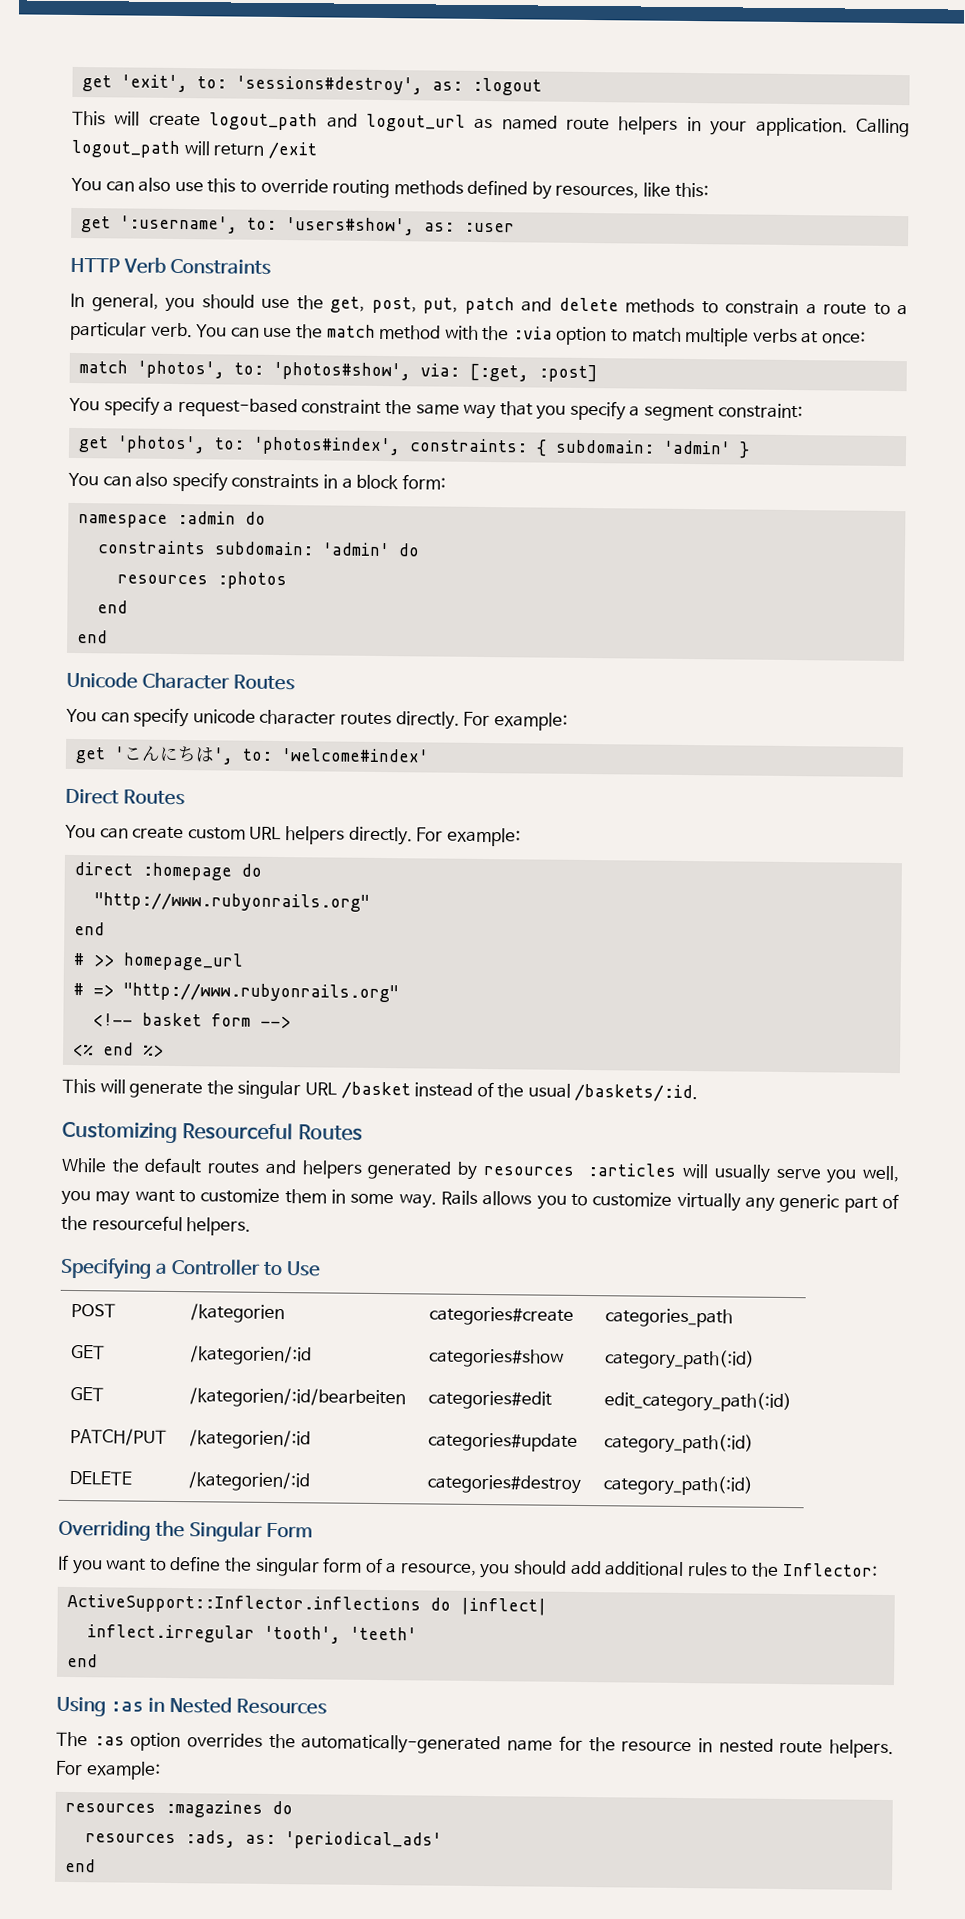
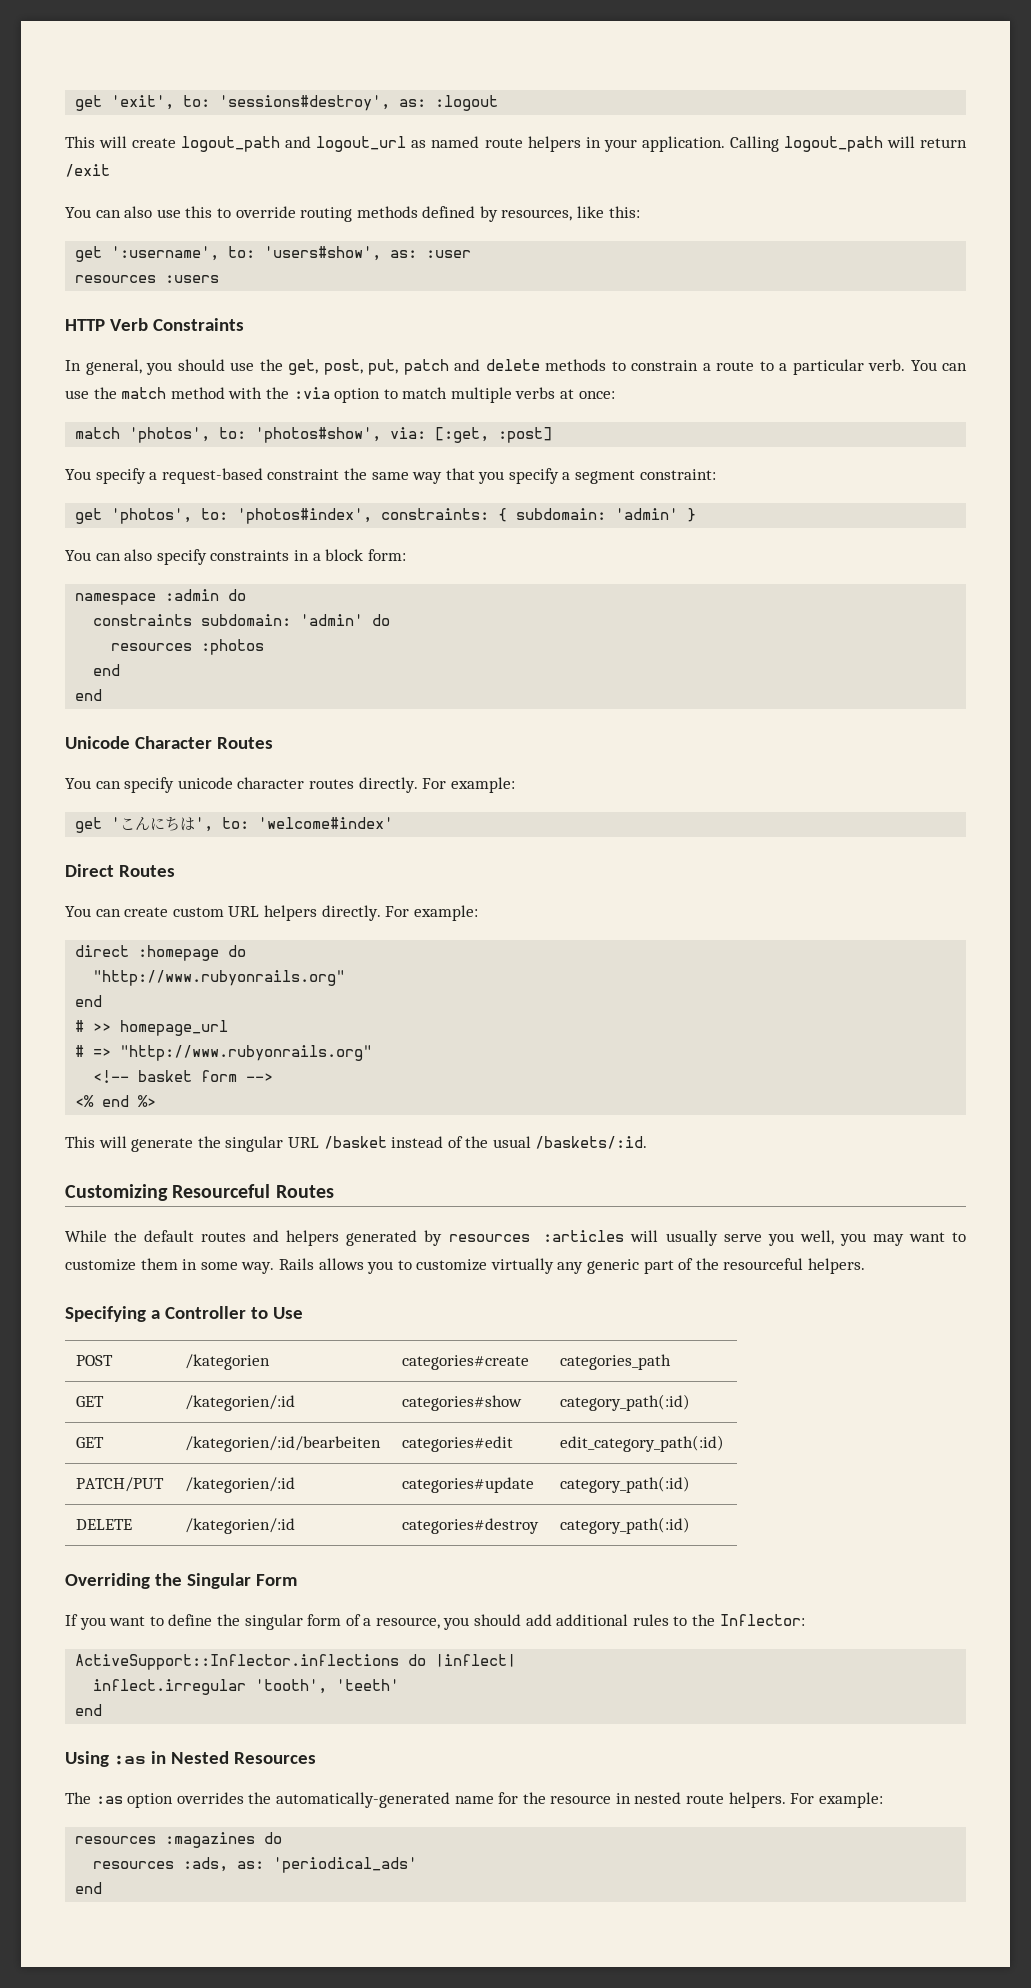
+ resources :users

